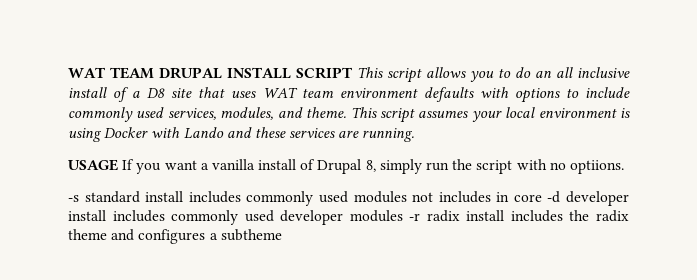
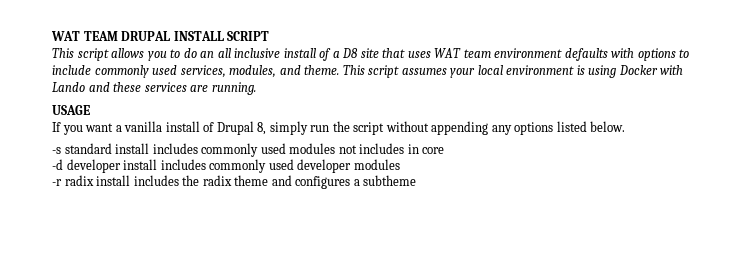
- WAT TEAM DRUPAL INSTALL SCRIPT This script allows you to do an all inclusive install of a D8 site that uses WAT team environment defaults with options to include commonly used services, modules, and theme.
+ WAT TEAM DRUPAL INSTALL SCRIPT
+ This script allows you to do an all inclusive install of a D8 site that uses WAT team environment defaults with options to include commonly used services, modules, and theme.
- USAGE If you want a vanilla install of Drupal 8, simply run the script with no optiions.
+ USAGE
+ If you want a vanilla install of Drupal 8, simply run the script without appending any options listed below.
- -s standard install includes commonly used modules not includes in core -d developer install includes commonly used developer modules -r radix install includes the radix theme and configures a subtheme
+ -s standard install includes commonly used modules not includes in core
+ -d developer install includes commonly used developer modules
+ -r radix install includes the radix theme and configures a subtheme

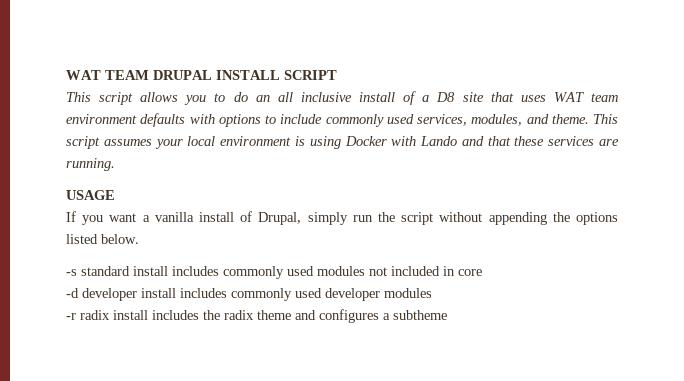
- This script assumes your local environment is using Docker with Lando and these services are running.
+ This script assumes your local environment is using Docker with Lando and that these services are running.
- If you want a vanilla install of Drupal 8, simply run the script without appending any options listed below.
+ If you want a vanilla install of Drupal, simply run the script without appending the options listed below.
- -s standard install includes commonly used modules not includes in core
+ -s standard install includes commonly used modules not included in core

